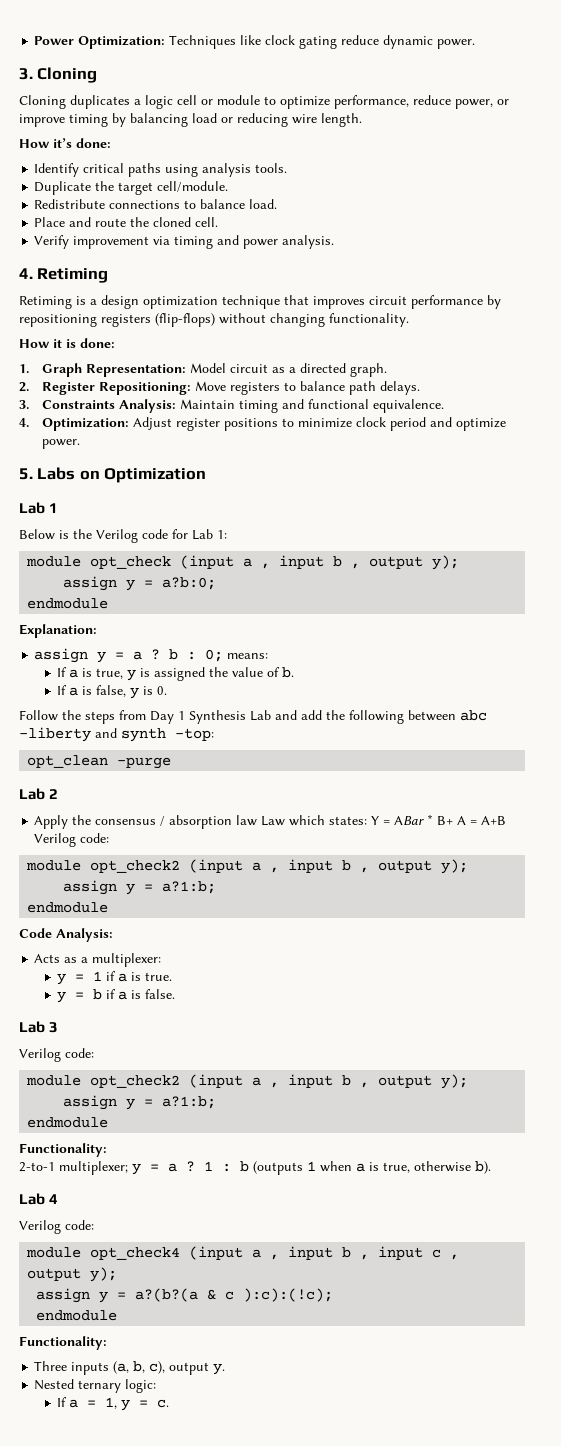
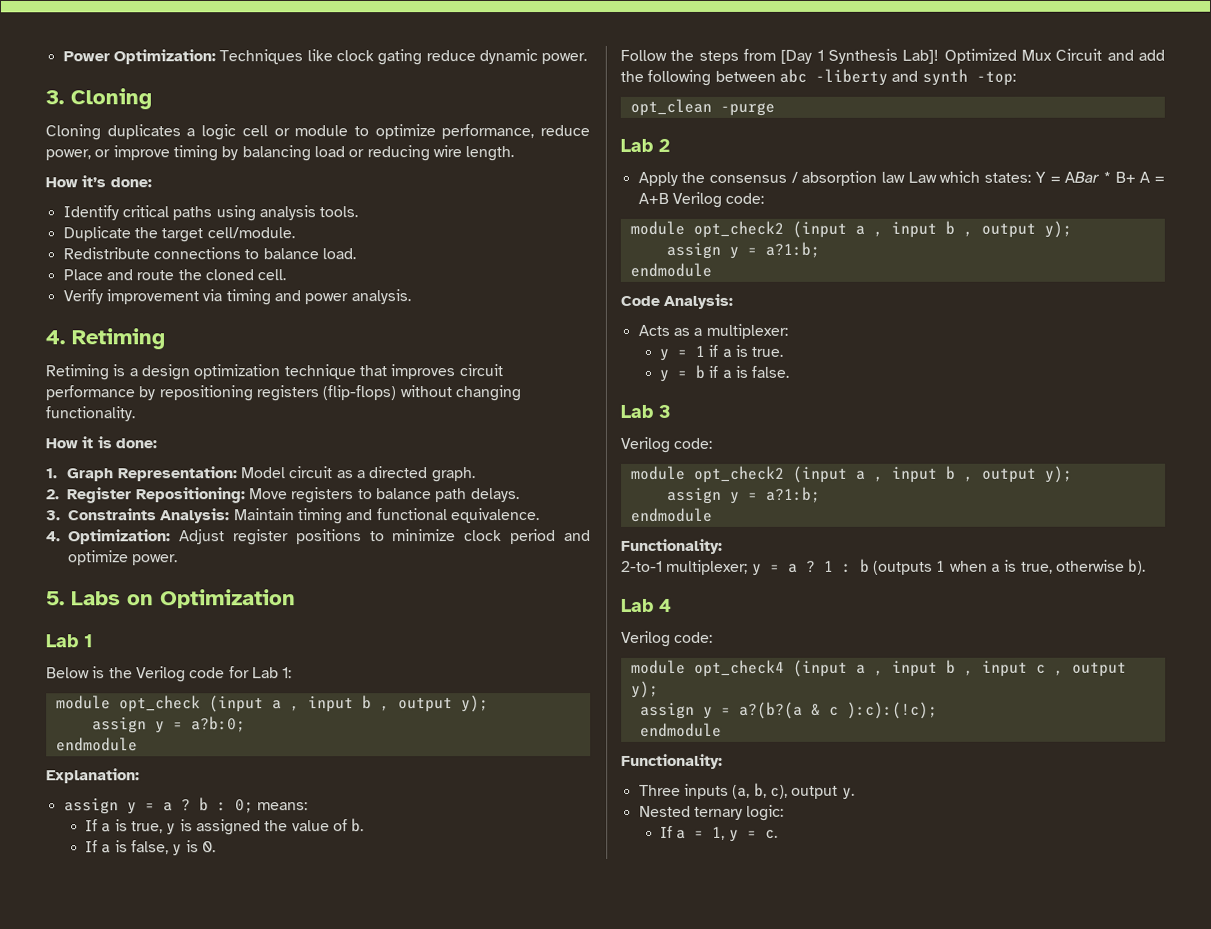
- Follow the steps from Day 1 Synthesis Lab and add the following between abc -liberty and synth -top:
+ Follow the steps from [Day 1 Synthesis Lab]! Optimized Mux Circuit and add the following between abc -liberty and synth -top:

